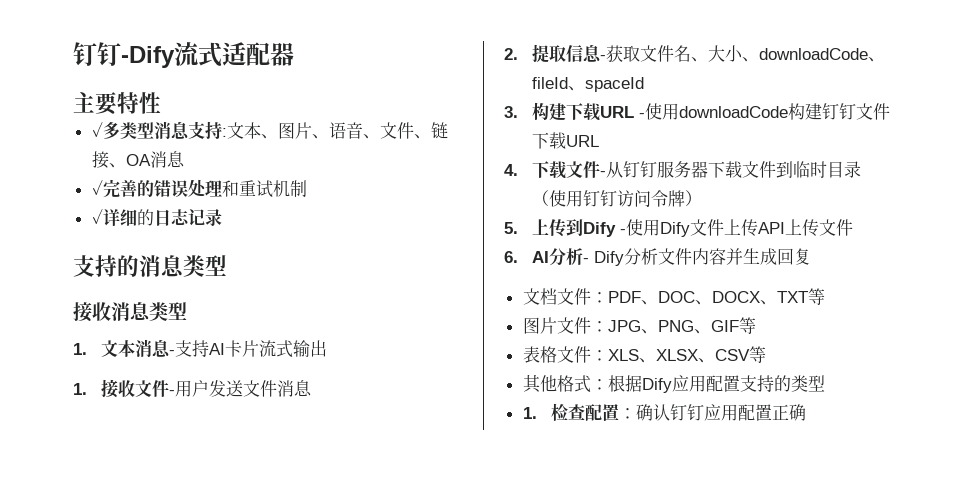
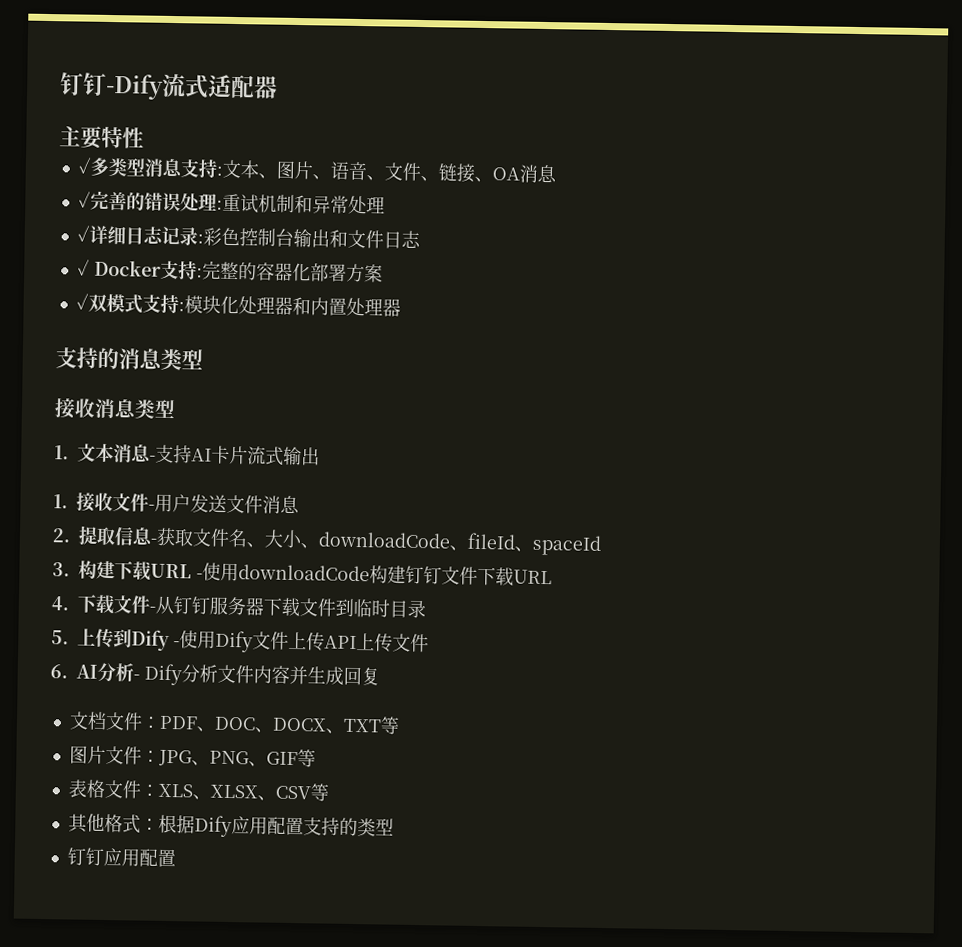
- ✓完善的错误处理和重试机制
+ ✓完善的错误处理:重试机制和异常处理
- ✓详细的日志记录
+ ✓详细日志记录:彩色控制台输出和文件日志
+ ✓ Docker支持:完整的容器化部署方案
+ ✓双模式支持:模块化处理器和内置处理器
- 4.下载文件-从钉钉服务器下载文件到临时目录（使用钉钉访问令牌）
+ 4.下载文件-从钉钉服务器下载文件到临时目录
- 1.检查配置：确认钉钉应用配置正确
+ 钉钉应用配置

